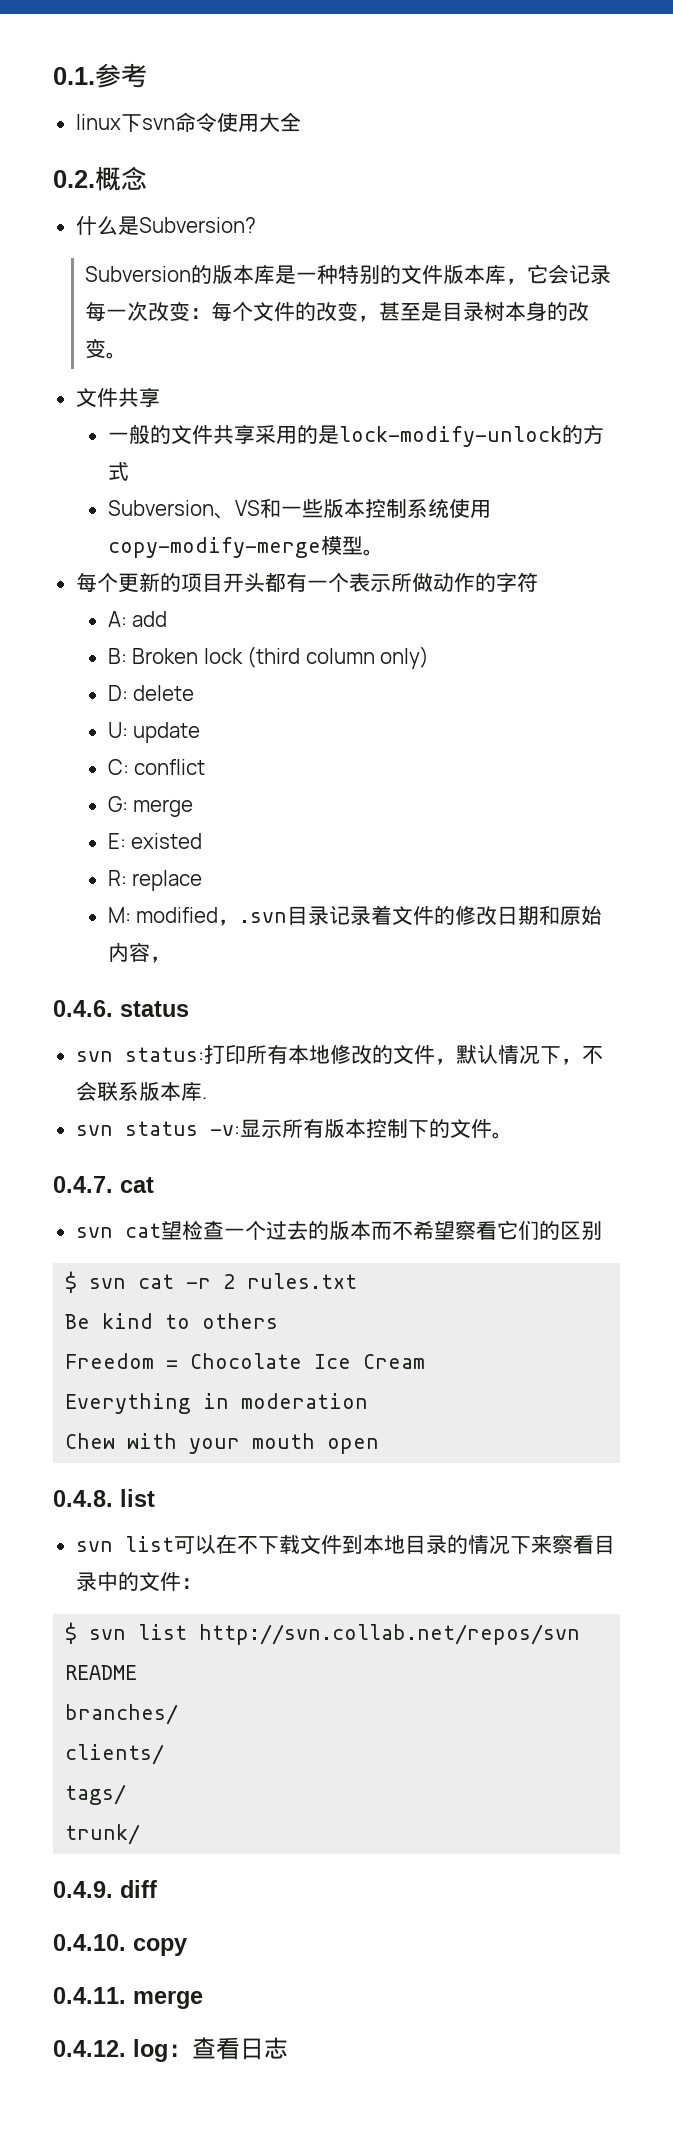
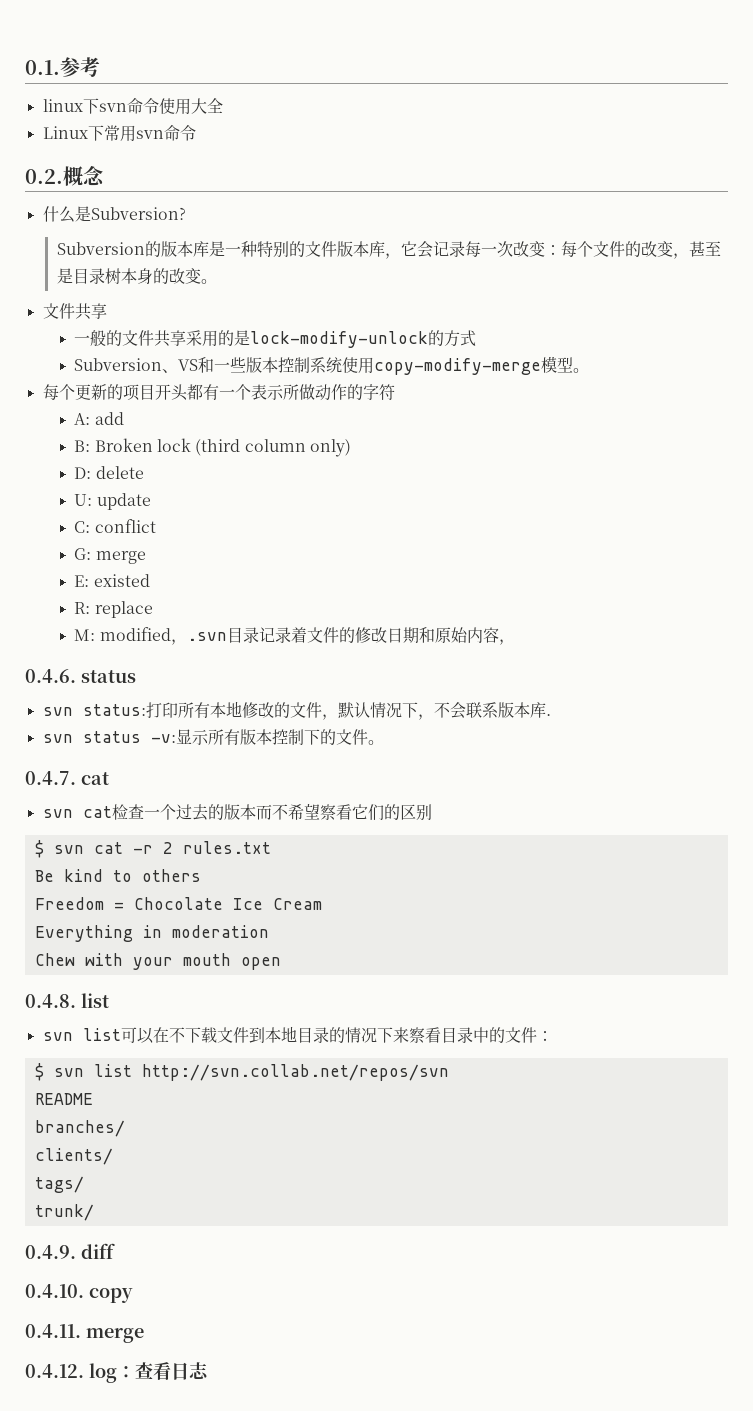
+ Linux下常用svn命令
- svn cat望检查一个过去的版本而不希望察看它们的区别
+ svn cat检查一个过去的版本而不希望察看它们的区别

